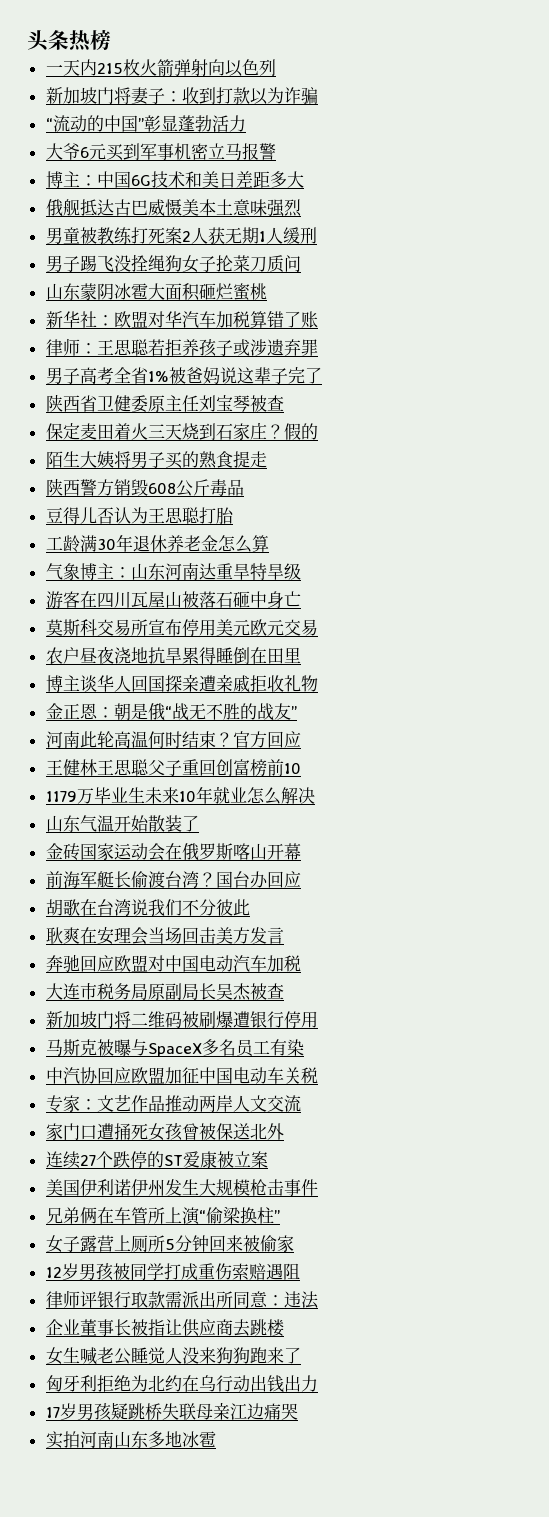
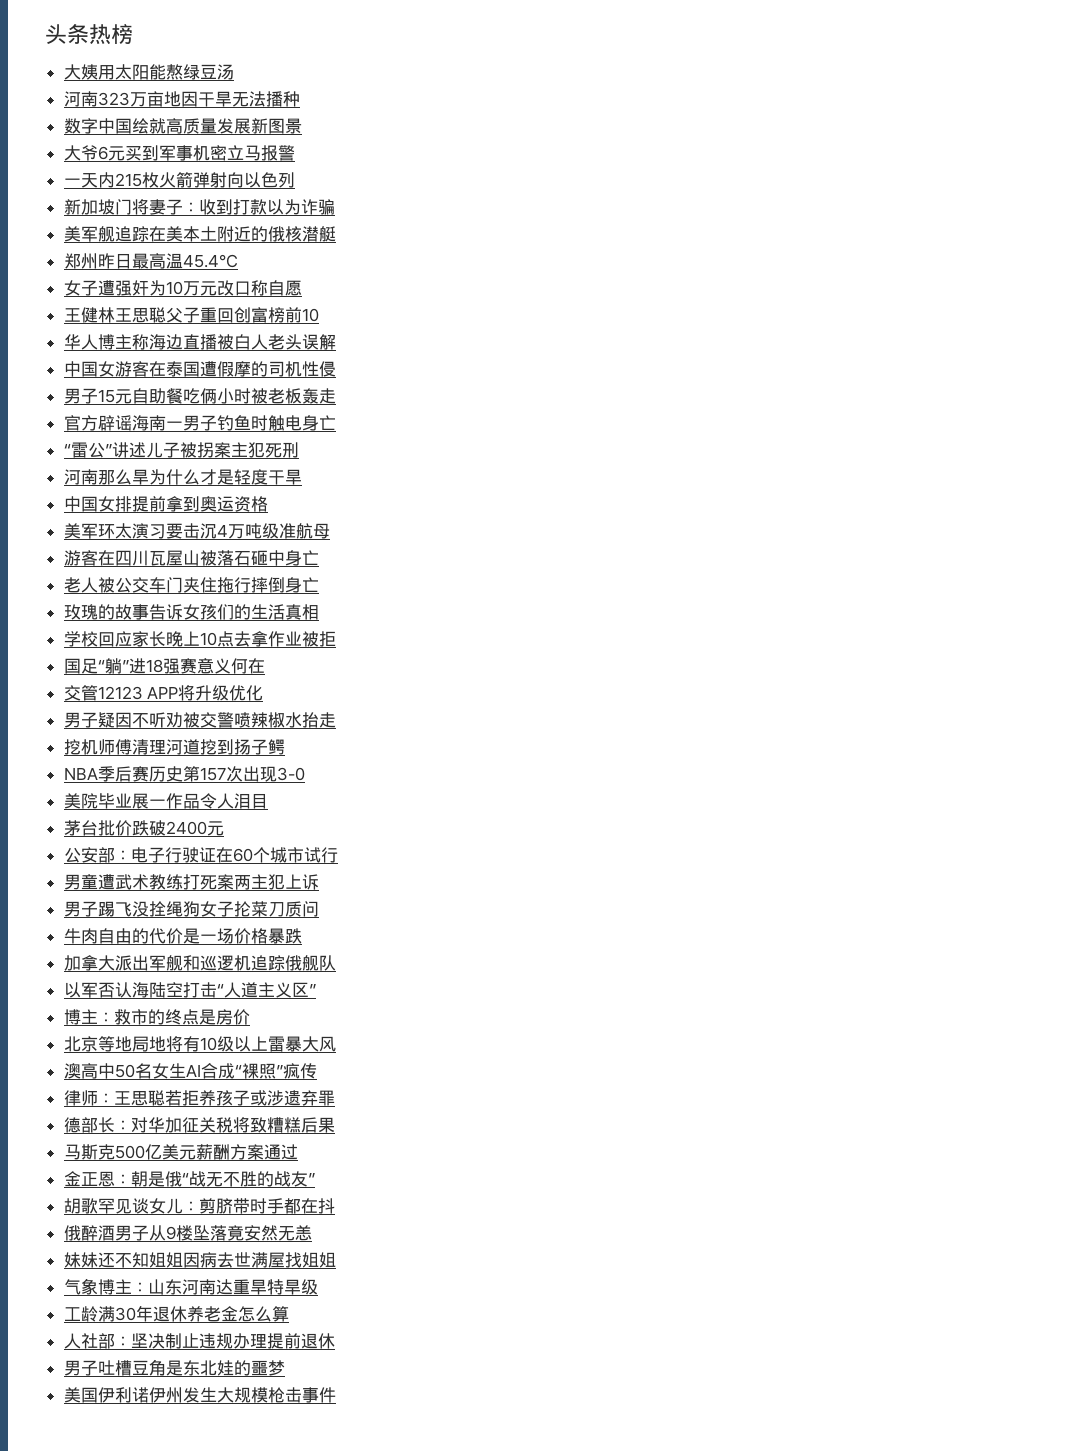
+ 大姨用太阳能熬绿豆汤
+ 河南323万亩地因干旱无法播种
+ 数字中国绘就高质量发展新图景
+ 大爷6元买到军事机密立马报警
- “流动的中国”彰显蓬勃活力
- 大爷6元买到军事机密立马报警
- 博主：中国6G技术和美日差距多大
- 俄舰抵达古巴威慑美本土意味强烈
+ 美军舰追踪在美本土附近的俄核潜艇
+ 郑州昨日最高温45.4℃
+ 女子遭强奸为10万元改口称自愿
+ 王健林王思聪父子重回创富榜前10
+ 华人博主称海边直播被白人老头误解
+ 中国女游客在泰国遭假摩的司机性侵
+ 男子15元自助餐吃俩小时被老板轰走
+ 官方辟谣海南一男子钓鱼时触电身亡
+ “雷公”讲述儿子被拐案主犯死刑
+ 河南那么旱为什么才是轻度干旱
+ 中国女排提前拿到奥运资格
+ 美军环太演习要击沉4万吨级准航母
+ 游客在四川瓦屋山被落石砸中身亡
+ 老人被公交车门夹住拖行摔倒身亡
+ 玫瑰的故事告诉女孩们的生活真相
+ 学校回应家长晚上10点去拿作业被拒
+ 国足“躺”进18强赛意义何在
+ 交管12123 APP将升级优化
+ 男子疑因不听劝被交警喷辣椒水抬走
+ 挖机师傅清理河道挖到扬子鳄
+ NBA季后赛历史第157次出现3-0
+ 美院毕业展一作品令人泪目
+ 茅台批价跌破2400元
+ 公安部：电子行驶证在60个城市试行
- 男童被教练打死案2人获无期1人缓刑
+ 男童遭武术教练打死案两主犯上诉
- 山东蒙阴冰雹大面积砸烂蜜桃
- 新华社：欧盟对华汽车加税算错了账
+ 牛肉自由的代价是一场价格暴跌
+ 加拿大派出军舰和巡逻机追踪俄舰队
+ 以军否认海陆空打击“人道主义区”
+ 博主：救市的终点是房价
+ 北京等地局地将有10级以上雷暴大风
+ 澳高中50名女生AI合成“裸照”疯传
- 男子高考全省1%被爸妈说这辈子完了
- 陕西省卫健委原主任刘宝琴被查
- 保定麦田着火三天烧到石家庄？假的
- 陌生大姨将男子买的熟食提走
- 陕西警方销毁608公斤毒品
- 豆得儿否认为王思聪打胎
- 工龄满30年退休养老金怎么算
- 气象博主：山东河南达重旱特旱级
- 游客在四川瓦屋山被落石砸中身亡
- 莫斯科交易所宣布停用美元欧元交易
- 农户昼夜浇地抗旱累得睡倒在田里
- 博主谈华人回国探亲遭亲戚拒收礼物
+ 德部长：对华加征关税将致糟糕后果
+ 马斯克500亿美元薪酬方案通过
- 河南此轮高温何时结束？官方回应
- 王健林王思聪父子重回创富榜前10
- 1179万毕业生未来10年就业怎么解决
- 山东气温开始散装了
- 金砖国家运动会在俄罗斯喀山开幕
- 前海军艇长偷渡台湾？国台办回应
- 胡歌在台湾说我们不分彼此
- 耿爽在安理会当场回击美方发言
- 奔驰回应欧盟对中国电动汽车加税
- 大连市税务局原副局长吴杰被查
- 新加坡门将二维码被刷爆遭银行停用
- 马斯克被曝与SpaceX多名员工有染
- 中汽协回应欧盟加征中国电动车关税
- 专家：文艺作品推动两岸人文交流
- 家门口遭捅死女孩曾被保送北外
- 连续27个跌停的ST爱康被立案
+ 胡歌罕见谈女儿：剪脐带时手都在抖
+ 俄醉酒男子从9楼坠落竟安然无恙
+ 妹妹还不知姐姐因病去世满屋找姐姐
+ 气象博主：山东河南达重旱特旱级
+ 工龄满30年退休养老金怎么算
+ 人社部：坚决制止违规办理提前退休
+ 男子吐槽豆角是东北娃的噩梦
- 兄弟俩在车管所上演“偷梁换柱”
- 女子露营上厕所5分钟回来被偷家
- 12岁男孩被同学打成重伤索赔遇阻
- 律师评银行取款需派出所同意：违法
- 企业董事长被指让供应商去跳楼
- 女生喊老公睡觉人没来狗狗跑来了
- 匈牙利拒绝为北约在乌行动出钱出力
- 17岁男孩疑跳桥失联母亲江边痛哭
- 实拍河南山东多地冰雹

